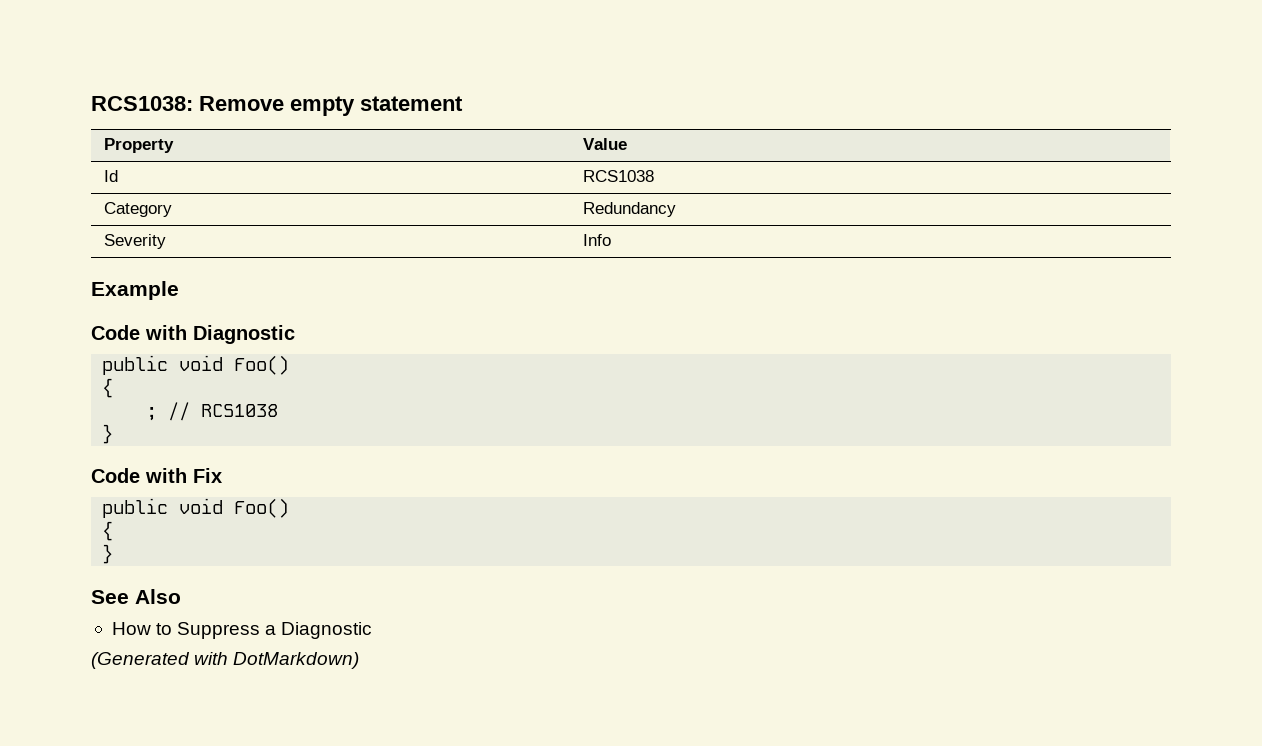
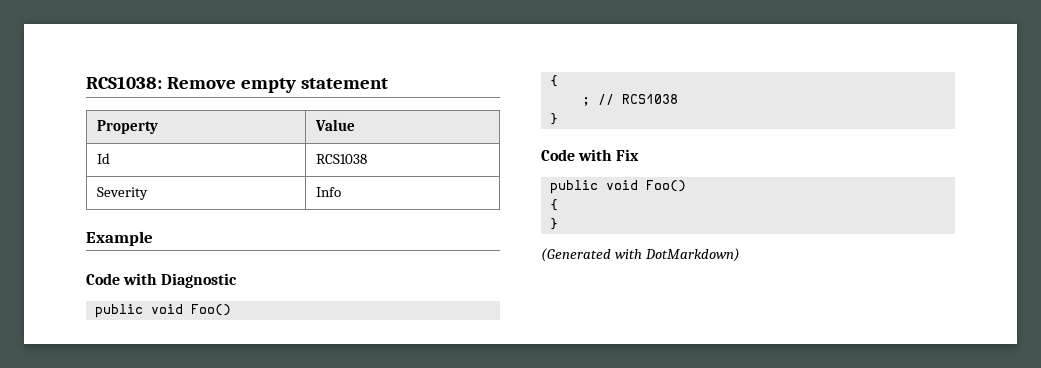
- Category | Redundancy
- See Also
- How to Suppress a Diagnostic

